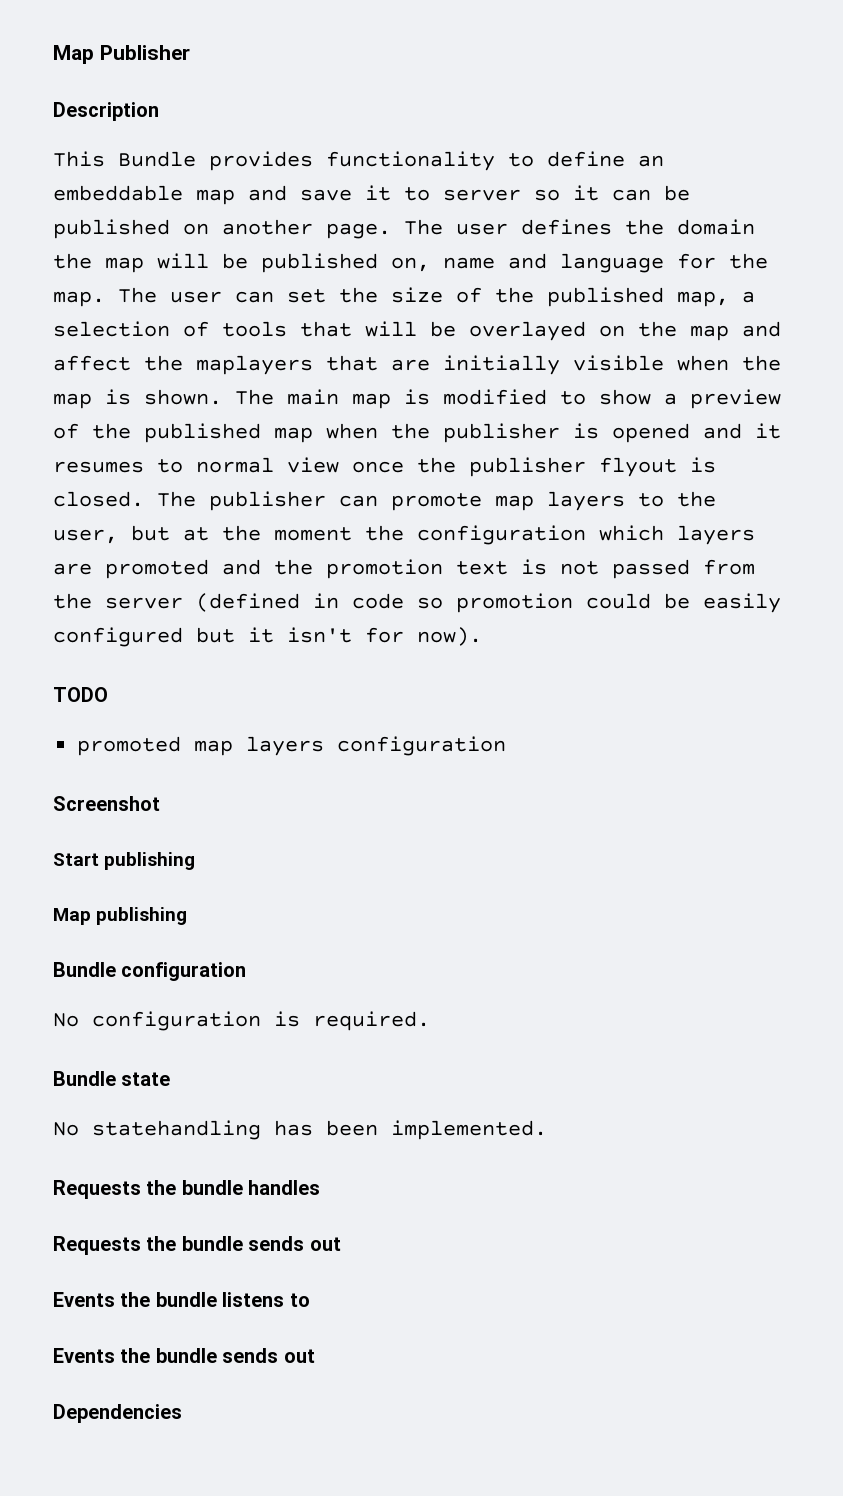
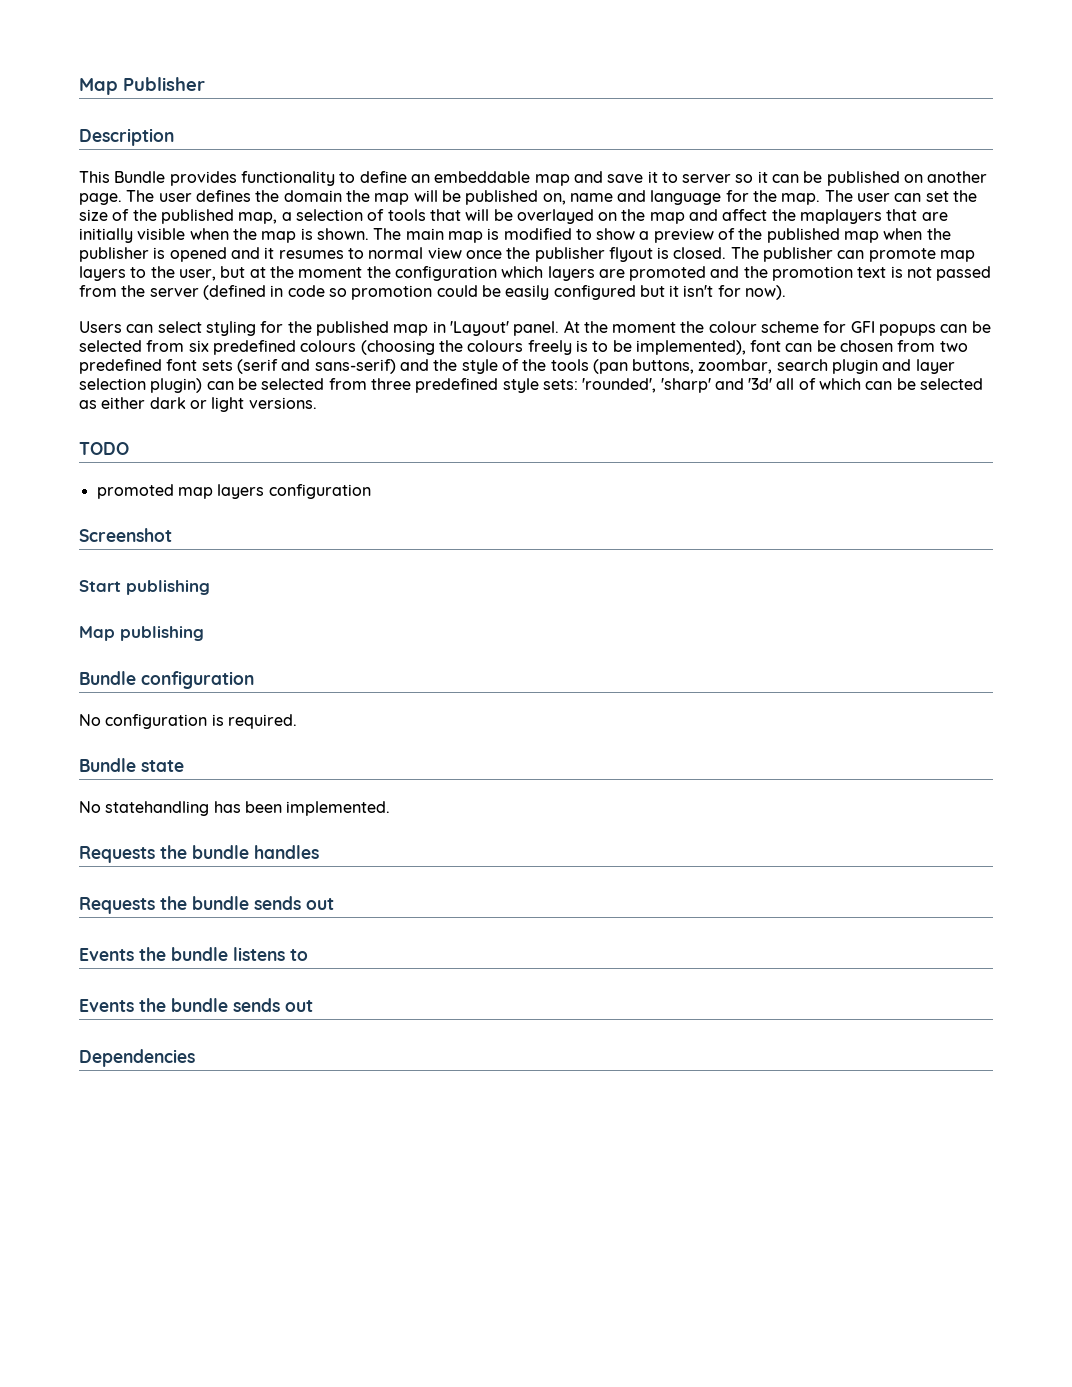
+ Users can select styling for the published map in 'Layout' panel. At the moment the colour scheme for GFI popups can be selected from six predefined colours (choosing the colours freely is to be implemented), font can be chosen from two predefined font sets (serif and sans-serif) and the style of the tools (pan buttons, zoombar, search plugin and layer selection plugin) can be selected from three predefined style sets: 'rounded', 'sharp' and '3d' all of which can be selected as either dark or light versions.

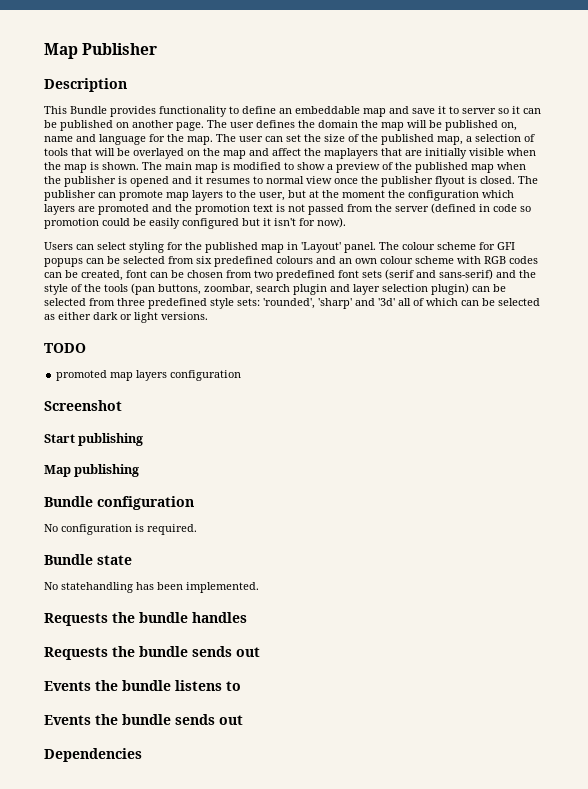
- At the moment the colour scheme for GFI popups can be selected from six predefined colours (choosing the colours freely is to be implemented), font can be chosen from two predefined font sets (serif and sans-serif) and the style of the tools (pan buttons, zoombar, search plugin and layer selection plugin) can be selected from three predefined style sets:
+ The colour scheme for GFI popups can be selected from six predefined colours and an own colour scheme with RGB codes can be created, font can be chosen from two predefined font sets (serif and sans-serif) and the style of the tools (pan buttons, zoombar, search plugin and layer selection plugin) can be selected from three predefined style sets:

